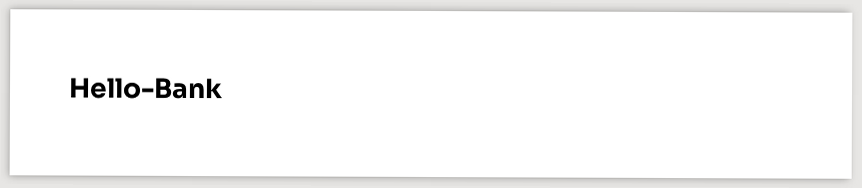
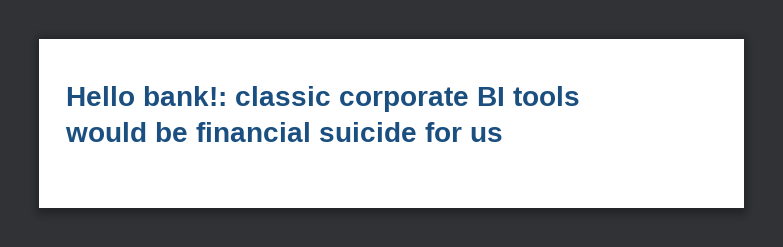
- Hello-Bank
+ Hello bank!: classic corporate BI tools would be financial suicide for us

